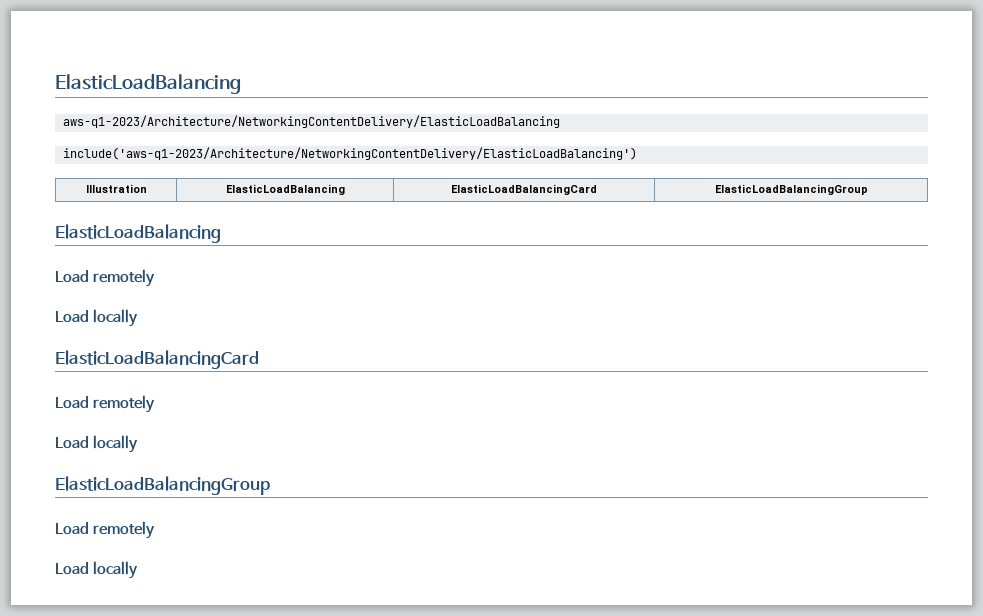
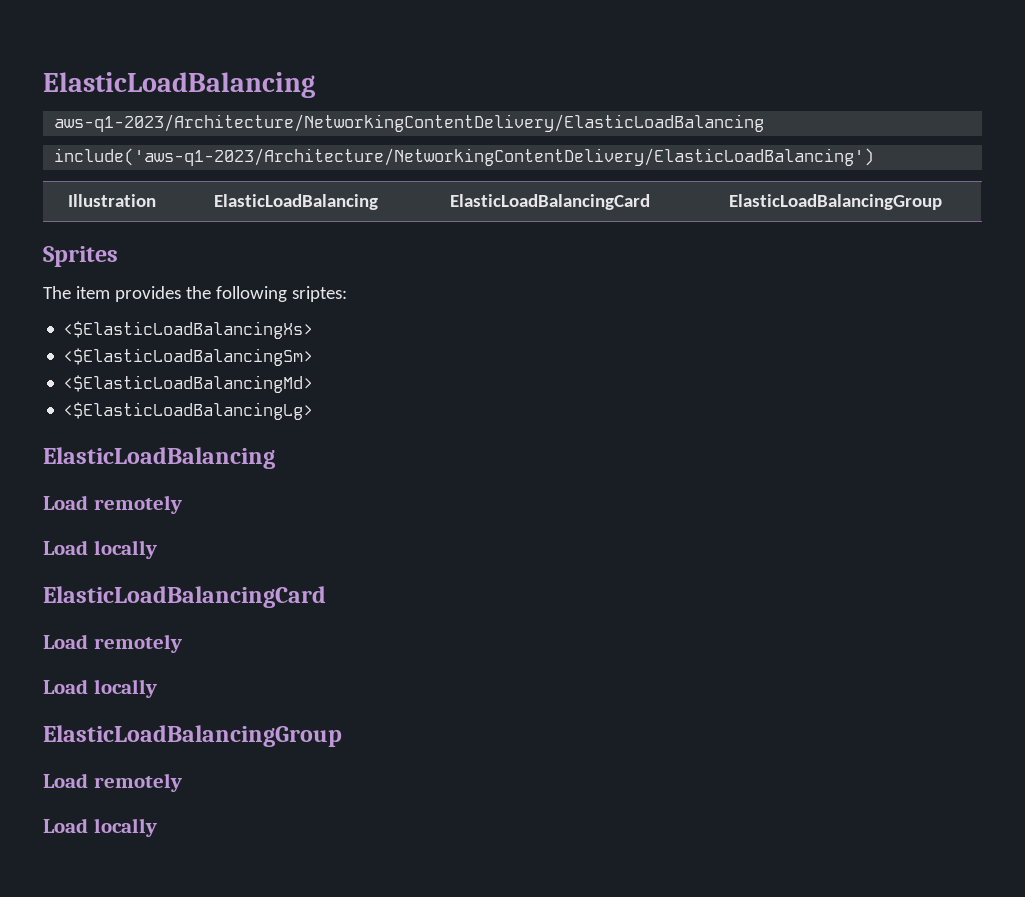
+ Sprites
+ The item provides the following sriptes:
+ <$ElasticLoadBalancingXs>
+ <$ElasticLoadBalancingSm>
+ <$ElasticLoadBalancingMd>
+ <$ElasticLoadBalancingLg>

